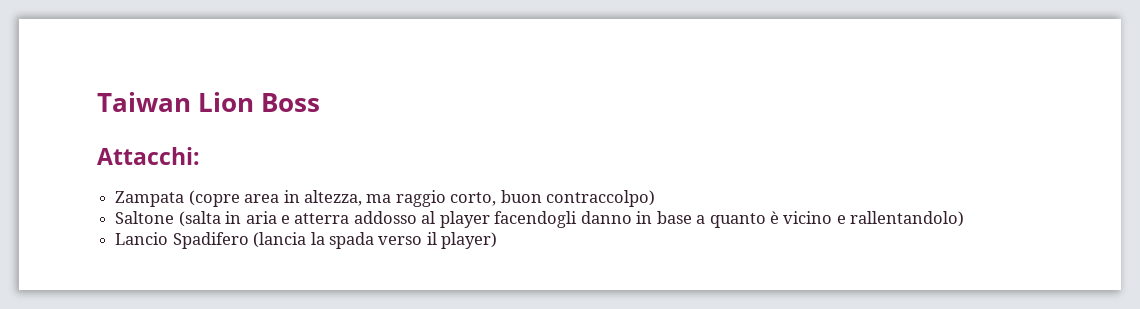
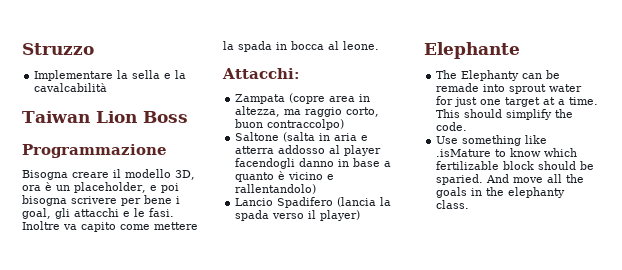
+ Struzzo
+ Implementare la sella e la cavalcabilità
  Taiwan Lion Boss
+ Programmazione
+ Bisogna creare il modello 3D, ora è un placeholder, e poi bisogna scrivere per bene i goal, gli attacchi e le fasi. Inoltre va capito come mettere la spada in bocca al leone.
+ Elephante
+ The Elephanty can be remade into sprout water for just one target at a time. This should simplify the code.
+ Use something like .isMature to know which fertilizable block should be sparied. And move all the goals in the elephanty class.

